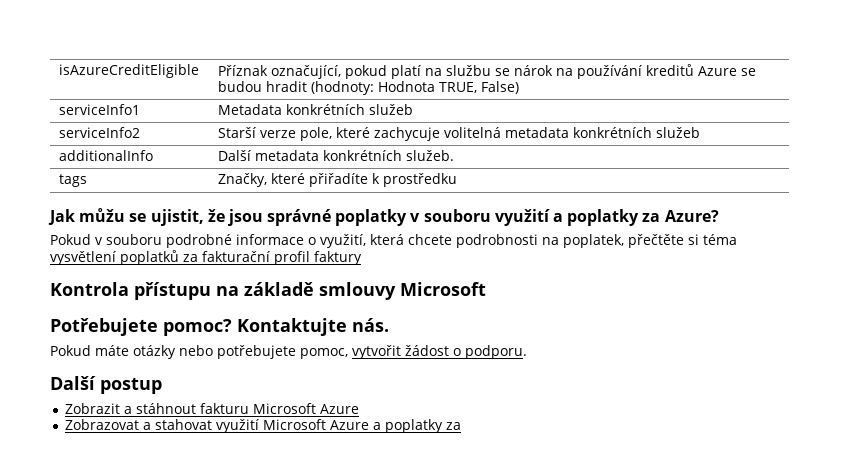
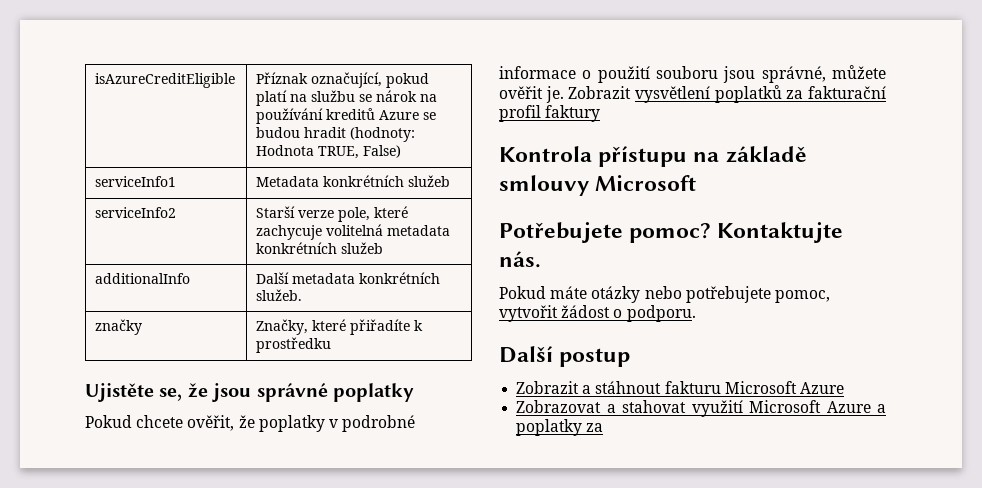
- tags | Značky, které přiřadíte k prostředku
+ značky | Značky, které přiřadíte k prostředku
- Jak můžu se ujistit, že jsou správné poplatky v souboru využití a poplatky za Azure?
- Pokud v souboru podrobné informace o využití, která chcete podrobnosti na poplatek, přečtěte si téma vysvětlení poplatků za fakturační profil faktury
+ Ujistěte se, že jsou správné poplatky
+ Pokud chcete ověřit, že poplatky v podrobné informace o použití souboru jsou správné, můžete ověřit je. Zobrazit vysvětlení poplatků za fakturační profil faktury

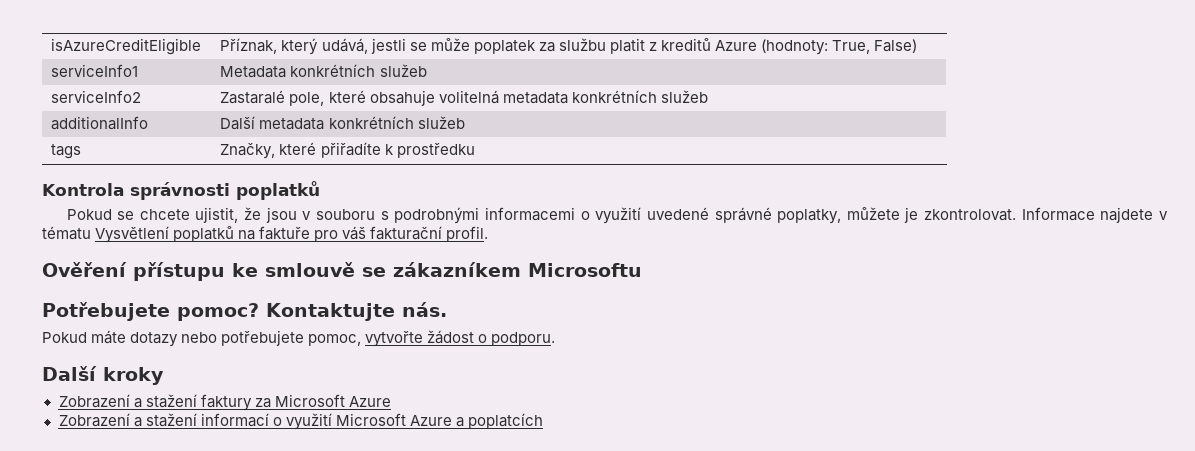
- isAzureCreditEligible | Příznak označující, pokud platí na službu se nárok na používání kreditů Azure se budou hradit (hodnoty: Hodnota TRUE, False)
+ isAzureCreditEligible | Příznak, který udává, jestli se může poplatek za službu platit z kreditů Azure (hodnoty: True, False)
- serviceInfo2 | Starší verze pole, které zachycuje volitelná metadata konkrétních služeb
+ serviceInfo2 | Zastaralé pole, které obsahuje volitelná metadata konkrétních služeb
- additionalInfo | Další metadata konkrétních služeb.
- značky | Značky, které přiřadíte k prostředku
+ additionalInfo | Další metadata konkrétních služeb
+ tags | Značky, které přiřadíte k prostředku
- Ujistěte se, že jsou správné poplatky
- Pokud chcete ověřit, že poplatky v podrobné informace o použití souboru jsou správné, můžete ověřit je. Zobrazit vysvětlení poplatků za fakturační profil faktury
- Kontrola přístupu na základě smlouvy Microsoft
+ Kontrola správnosti poplatků
+ Pokud se chcete ujistit, že jsou v souboru s podrobnými informacemi o využití uvedené správné poplatky, můžete je zkontrolovat. Informace najdete v tématu Vysvětlení poplatků na faktuře pro váš fakturační profil.
+ Ověření přístupu ke smlouvě se zákazníkem Microsoftu
- Pokud máte otázky nebo potřebujete pomoc, vytvořit žádost o podporu.
+ Pokud máte dotazy nebo potřebujete pomoc, vytvořte žádost o podporu.
- Další postup
- Zobrazit a stáhnout fakturu Microsoft Azure
- Zobrazovat a stahovat využití Microsoft Azure a poplatky za
+ Další kroky
+ Zobrazení a stažení faktury za Microsoft Azure
+ Zobrazení a stažení informací o využití Microsoft Azure a poplatcích

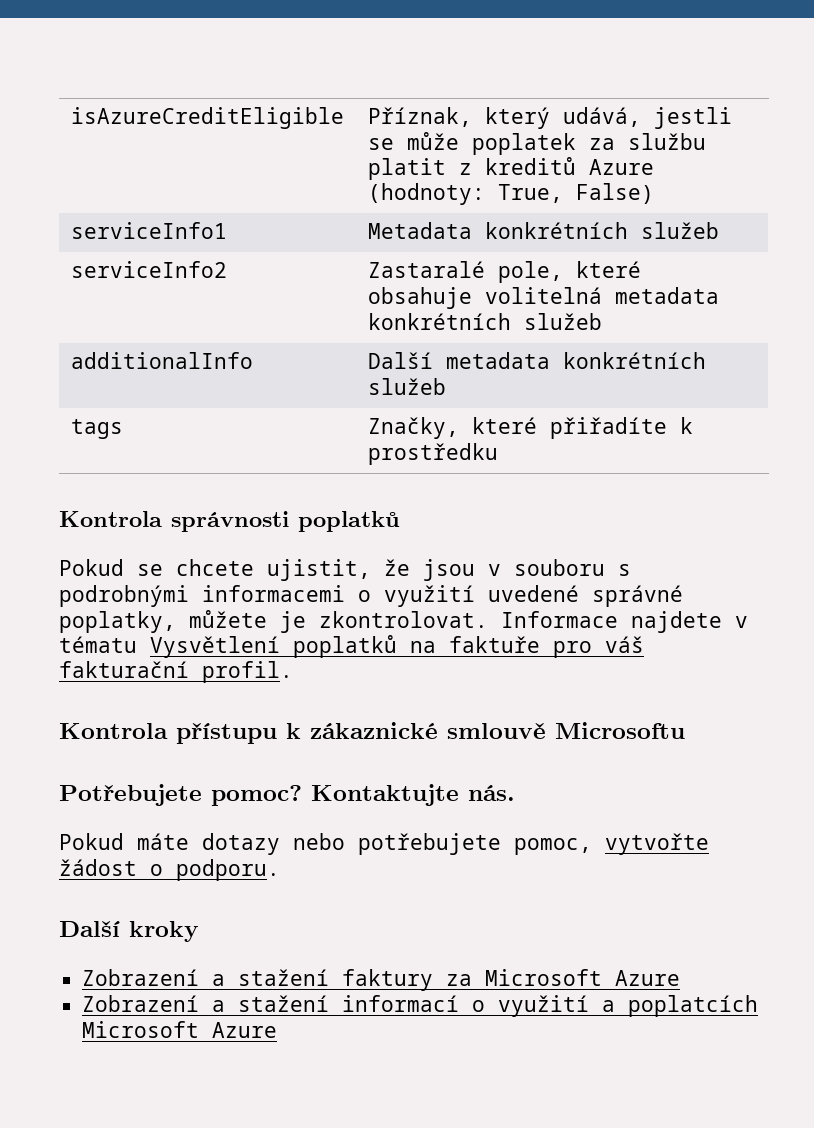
- Ověření přístupu ke smlouvě se zákazníkem Microsoftu
+ Kontrola přístupu k zákaznické smlouvě Microsoftu
- Zobrazení a stažení informací o využití Microsoft Azure a poplatcích
+ Zobrazení a stažení informací o využití a poplatcích Microsoft Azure

